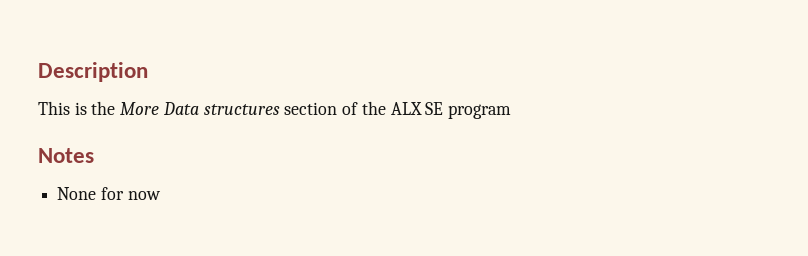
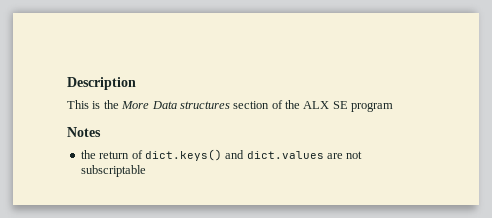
- None for now
+ the return of dict.keys() and dict.values are not subscriptable

